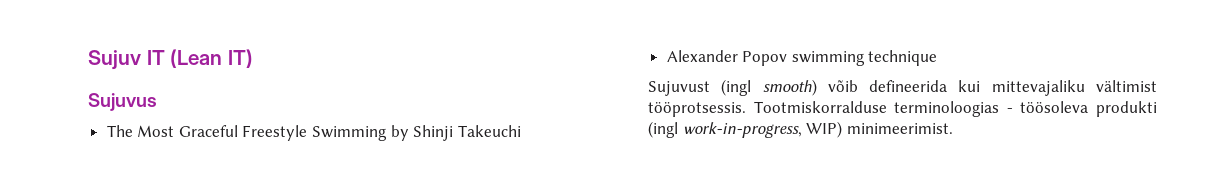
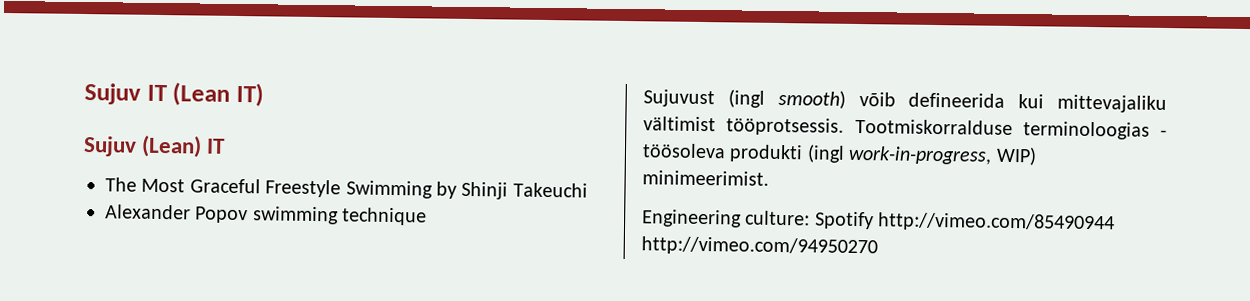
- Sujuvus
+ Sujuv (Lean) IT
+ Engineering culture: Spotify http://vimeo.com/85490944 http://vimeo.com/94950270

